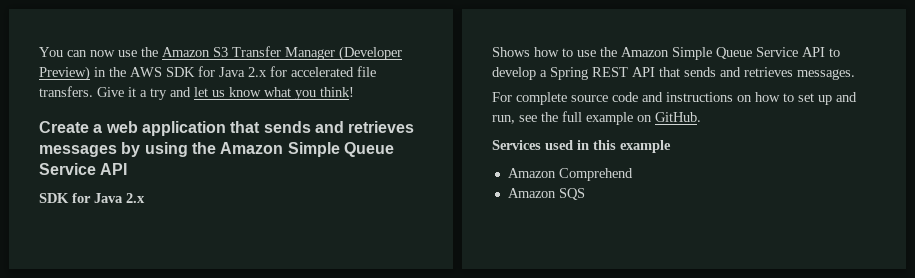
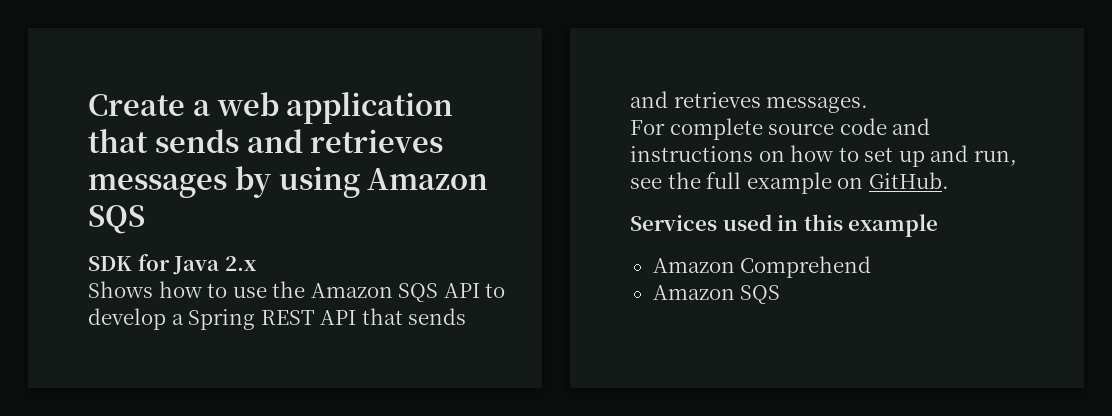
- You can now use the Amazon S3 Transfer Manager (Developer Preview) in the AWS SDK for Java 2.x for accelerated file transfers. Give it a try and let us know what you think!
- Create a web application that sends and retrieves messages by using the Amazon Simple Queue Service API
+ Create a web application that sends and retrieves messages by using Amazon SQS
- Shows how to use the Amazon Simple Queue Service API to develop a Spring REST API that sends and retrieves messages.
+ Shows how to use the Amazon SQS API to develop a Spring REST API that sends and retrieves messages.

